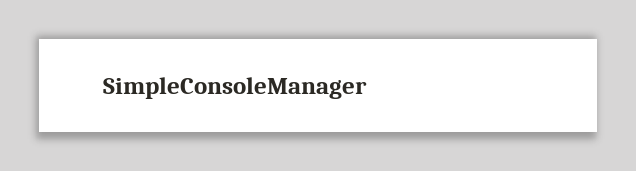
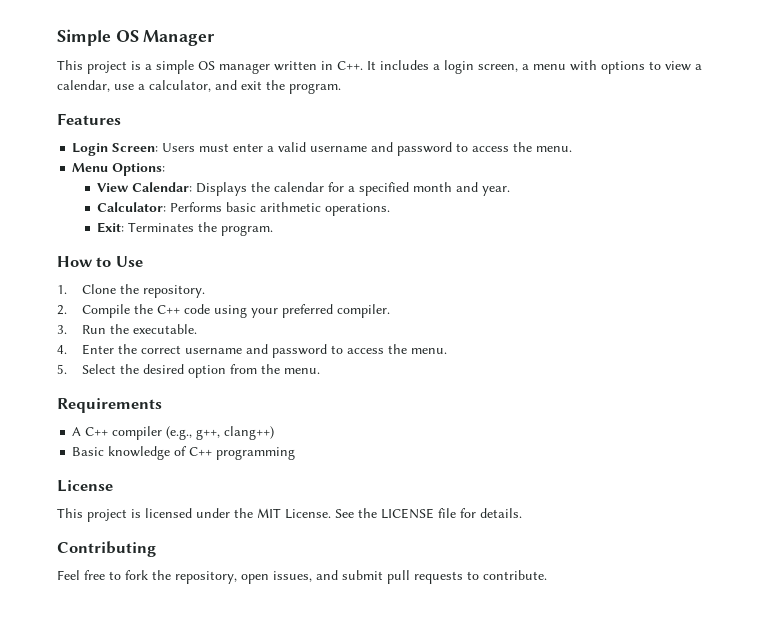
- SimpleConsoleManager
+ Simple OS Manager
+ This project is a simple OS manager written in C++. It includes a login screen, a menu with options to view a calendar, use a calculator, and exit the program.
+ Features
+ Login Screen: Users must enter a valid username and password to access the menu.
+ Menu Options:
+ View Calendar: Displays the calendar for a specified month and year.
+ Calculator: Performs basic arithmetic operations.
+ Exit: Terminates the program.
+ How to Use
+ 1. Clone the repository.
+ 2. Compile the C++ code using your preferred compiler.
+ 3. Run the executable.
+ 4. Enter the correct username and password to access the menu.
+ 5. Select the desired option from the menu.
+ Requirements
+ A C++ compiler (e.g., g++, clang++)
+ Basic knowledge of C++ programming
+ License
+ This project is licensed under the MIT License. See the LICENSE file for details.
+ Contributing
+ Feel free to fork the repository, open issues, and submit pull requests to contribute.

